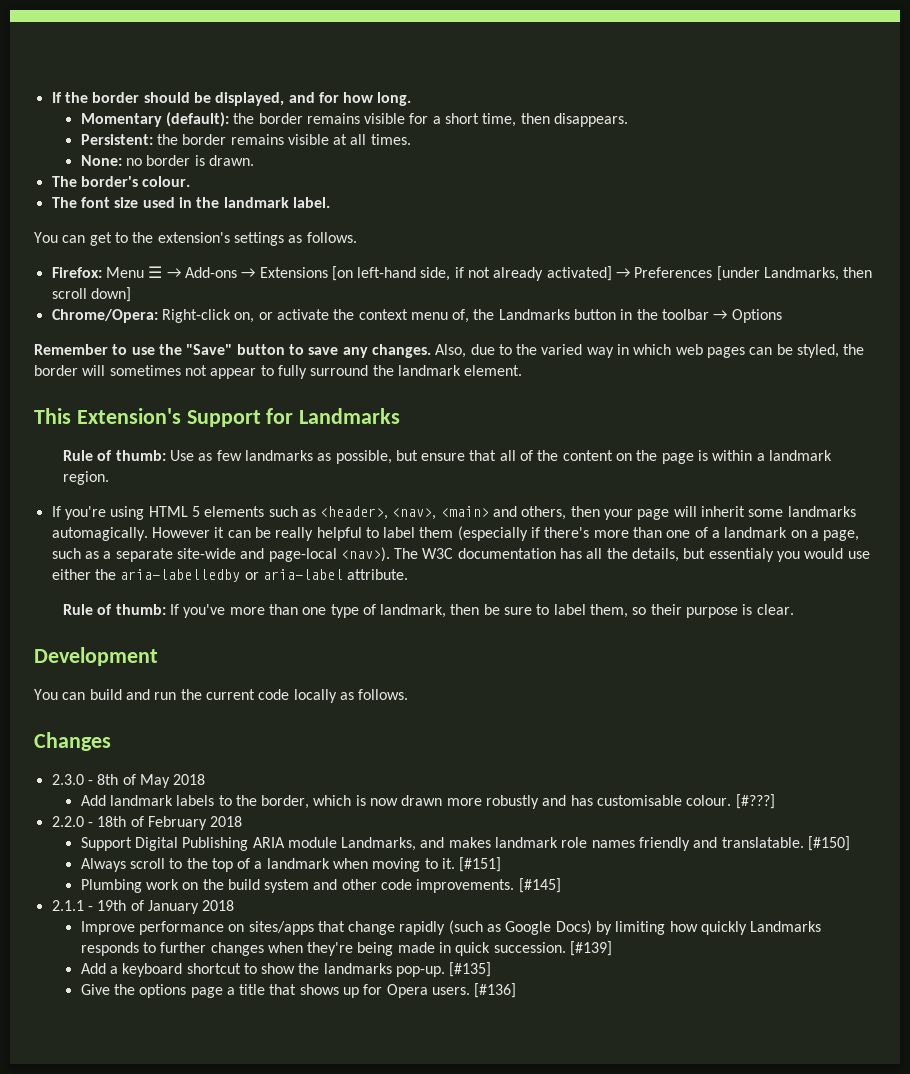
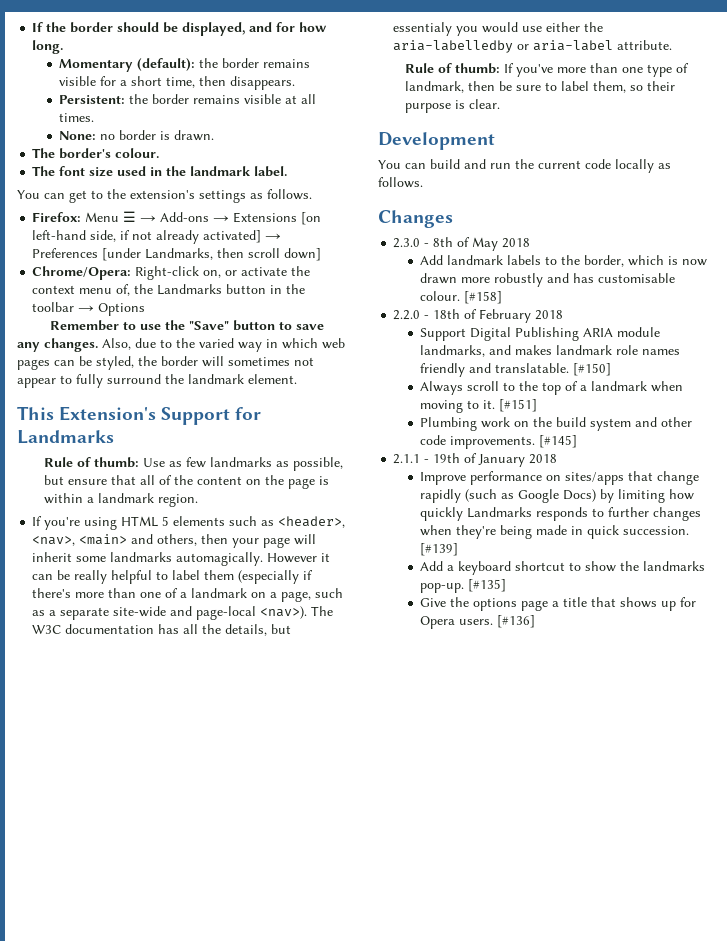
- [#???]
+ [#158]
- Support Digital Publishing ARIA module Landmarks, and makes landmark role names friendly and translatable.
+ Support Digital Publishing ARIA module landmarks, and makes landmark role names friendly and translatable.

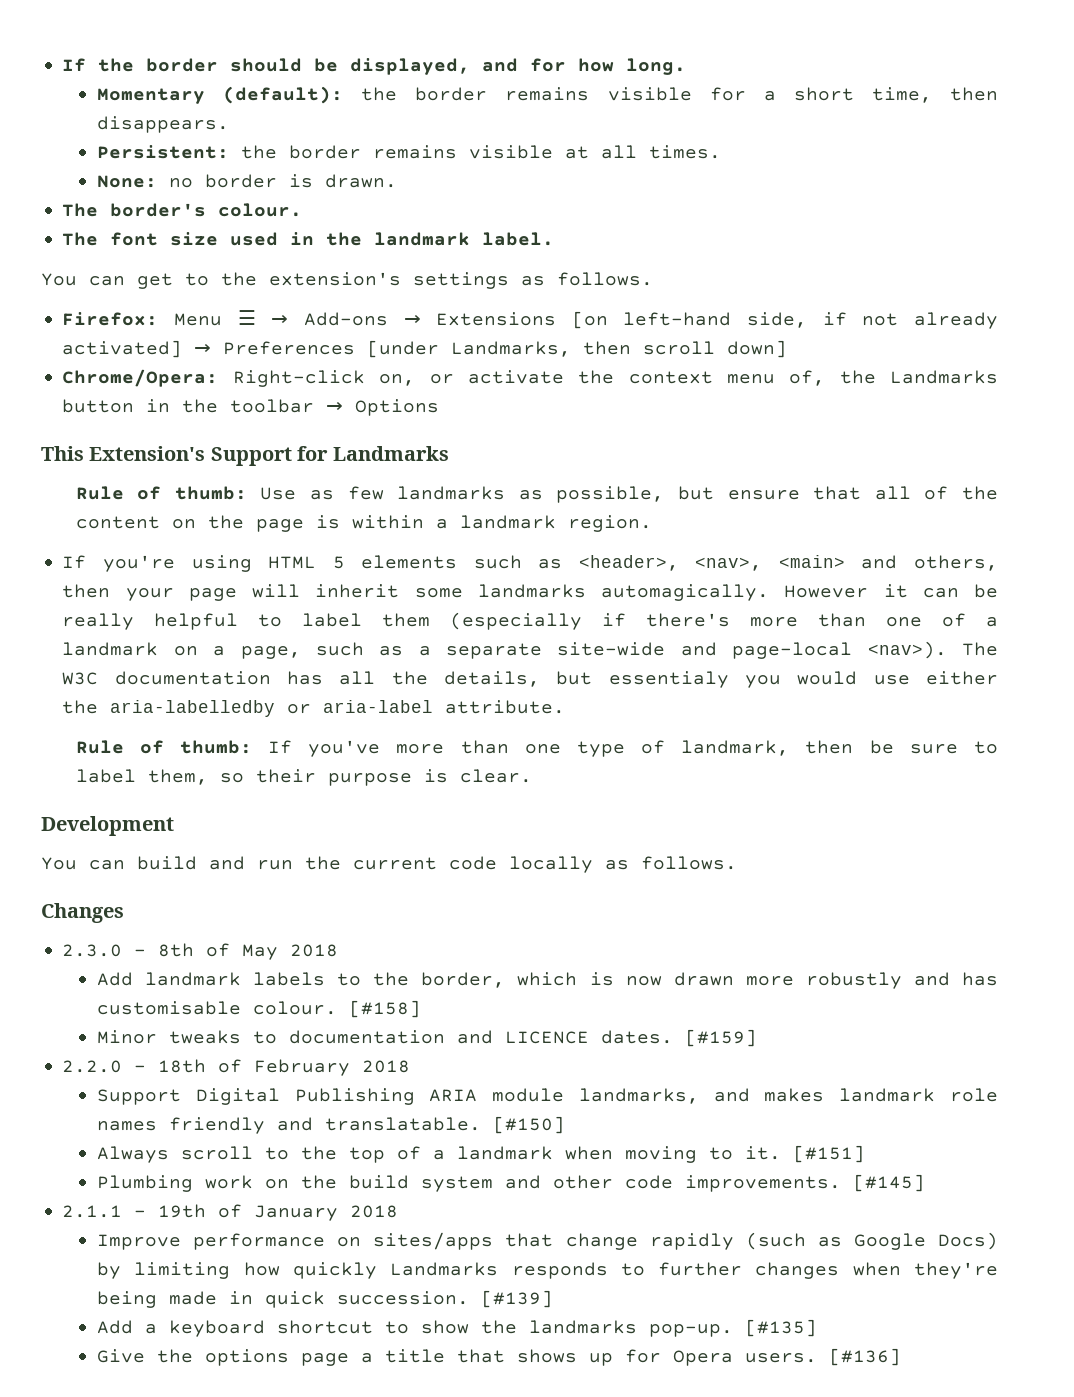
- Remember to use the "Save" button to save any changes. Also, due to the varied way in which web pages can be styled, the border will sometimes not appear to fully surround the landmark element.
+ Minor tweaks to documentation and LICENCE dates. [#159]

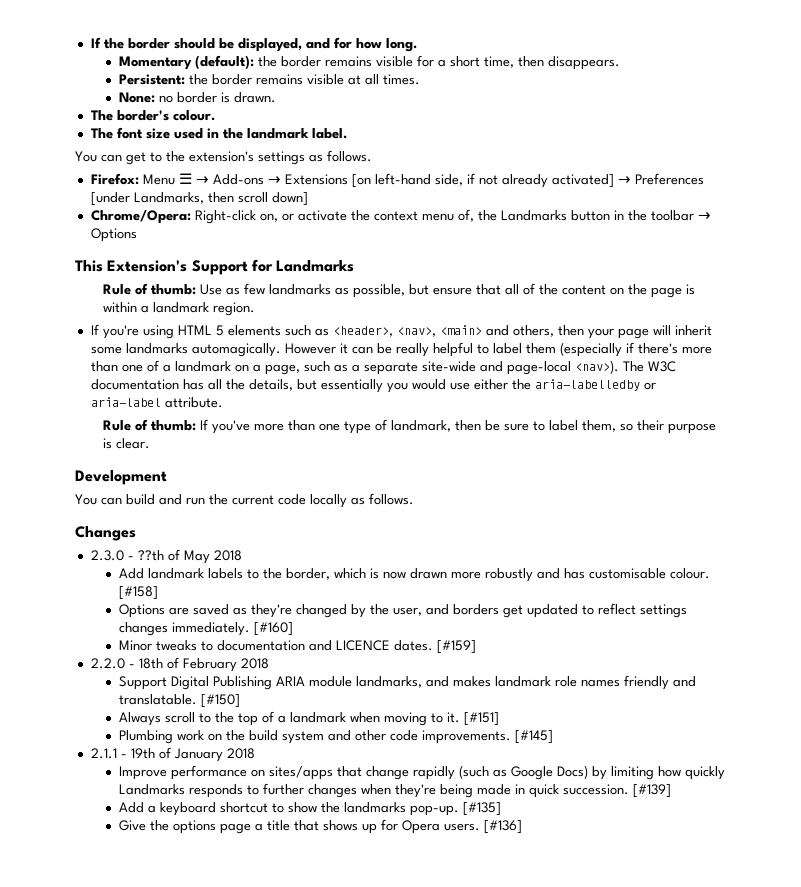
- The W3C documentation has all the details, but essentialy you would use either the aria-labelledby or aria-label attribute.
+ The W3C documentation has all the details, but essentially you would use either the aria-labelledby or aria-label attribute.
- 2.3.0 - 8th of May 2018
+ 2.3.0 - ??th of May 2018
+ Options are saved as they're changed by the user, and borders get updated to reflect settings changes immediately. [#160]

